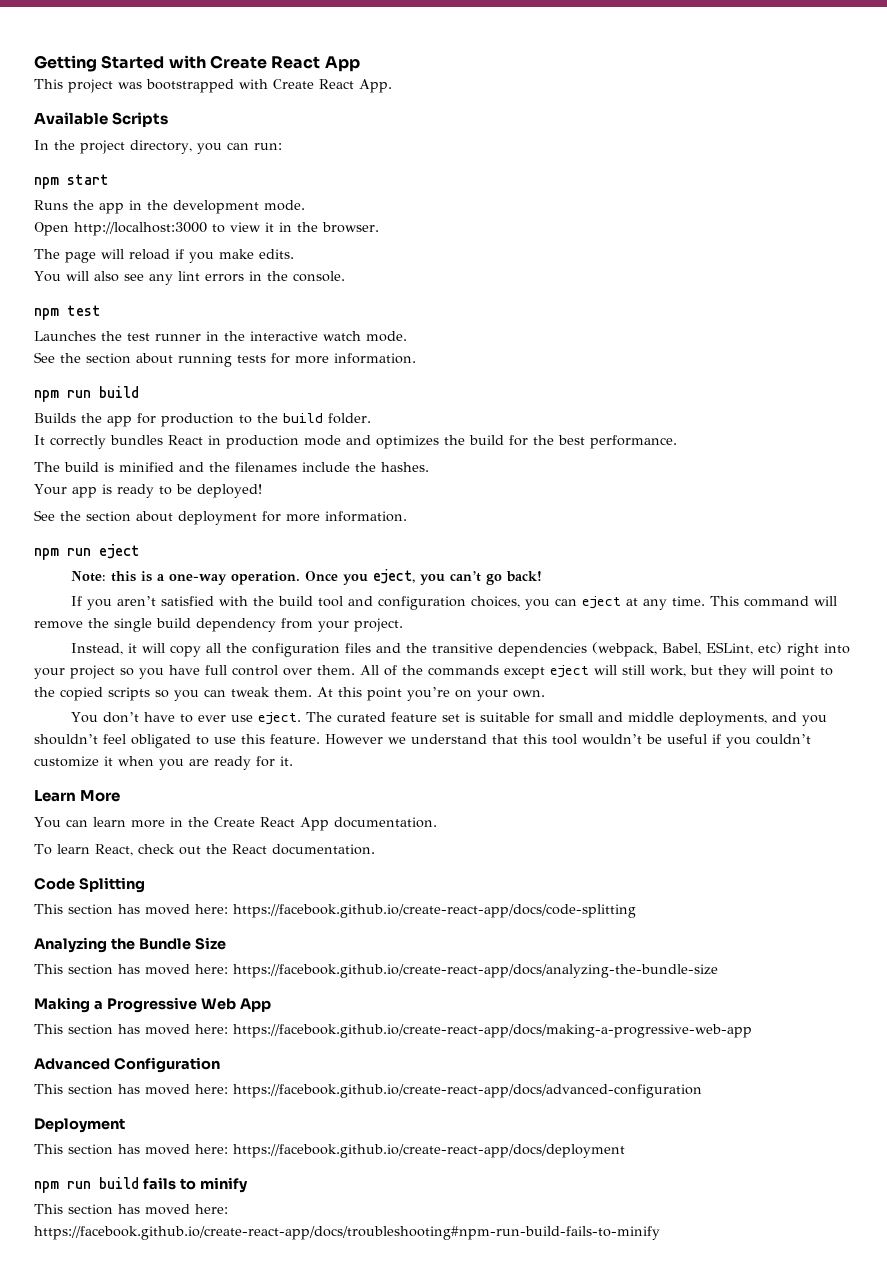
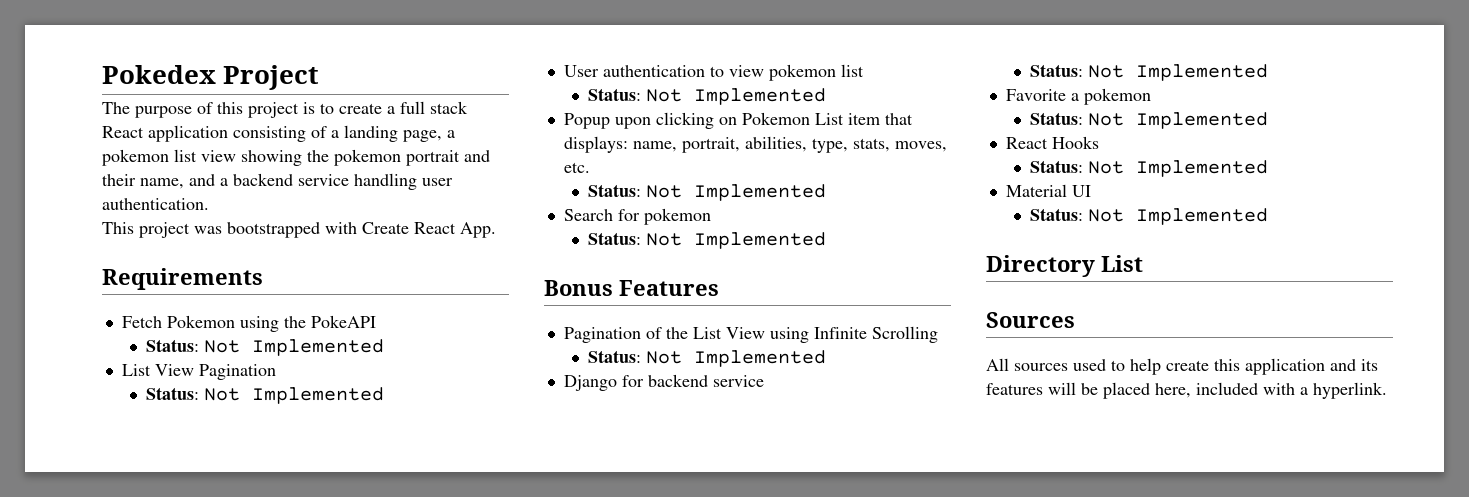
- Getting Started with Create React App
+ Pokedex Project
+ The purpose of this project is to create a full stack React application consisting of a landing page, a pokemon list view showing the pokemon portrait and their name, and a backend service handling user authentication.
- Available Scripts
- In the project directory, you can run:
- npm start
- Runs the app in the development mode.
- Open http://localhost:3000 to view it in the browser.
- The page will reload if you make edits.
- You will also see any lint errors in the console.
- npm test
- Launches the test runner in the interactive watch mode.
- See the section about running tests for more information.
- npm run build
- Builds the app for production to the build folder.
- It correctly bundles React in production mode and optimizes the build for the best performance.
- The build is minified and the filenames include the hashes.
- Your app is ready to be deployed!
- See the section about deployment for more information.
- npm run eject
- Note: this is a one-way operation. Once you eject, you can’t go back!
- If you aren’t satisfied with the build tool and configuration choices, you can eject at any time. This command will remove the single build dependency from your project.
- Instead, it will copy all the configuration files and the transitive dependencies (webpack, Babel, ESLint, etc) right into your project so you have full control over them. All of the commands except eject will still work, but they will point to the copied scripts so you can tweak them. At this point you’re on your own.
- You don’t have to ever use eject. The curated feature set is suitable for small and middle deployments, and you shouldn’t feel obligated to use this feature. However we understand that this tool wouldn’t be useful if you couldn’t customize it when you are ready for it.
- Learn More
- You can learn more in the Create React App documentation.
- To learn React, check out the React documentation.
- Code Splitting
- This section has moved here: https://facebook.github.io/create-react-app/docs/code-splitting
- Analyzing the Bundle Size
- This section has moved here: https://facebook.github.io/create-react-app/docs/analyzing-the-bundle-size
- Making a Progressive Web App
- This section has moved here: https://facebook.github.io/create-react-app/docs/making-a-progressive-web-app
- Advanced Configuration
- This section has moved here: https://facebook.github.io/create-react-app/docs/advanced-configuration
- Deployment
- This section has moved here: https://facebook.github.io/create-react-app/docs/deployment
- npm run build fails to minify
- This section has moved here: https://facebook.github.io/create-react-app/docs/troubleshooting#npm-run-build-fails-to-minify
+ Requirements
+ Fetch Pokemon using the PokeAPI
+ Status: Not Implemented
+ List View Pagination
+ Status: Not Implemented
+ User authentication to view pokemon list
+ Status: Not Implemented
+ Popup upon clicking on Pokemon List item that displays: name, portrait, abilities, type, stats, moves, etc.
+ Status: Not Implemented
+ Search for pokemon
+ Status: Not Implemented
+ Bonus Features
+ Pagination of the List View using Infinite Scrolling
+ Status: Not Implemented
+ Django for backend service
+ Status: Not Implemented
+ Favorite a pokemon
+ Status: Not Implemented
+ React Hooks
+ Status: Not Implemented
+ Material UI
+ Status: Not Implemented
+ Directory List
+ Sources
+ All sources used to help create this application and its features will be placed here, included with a hyperlink.

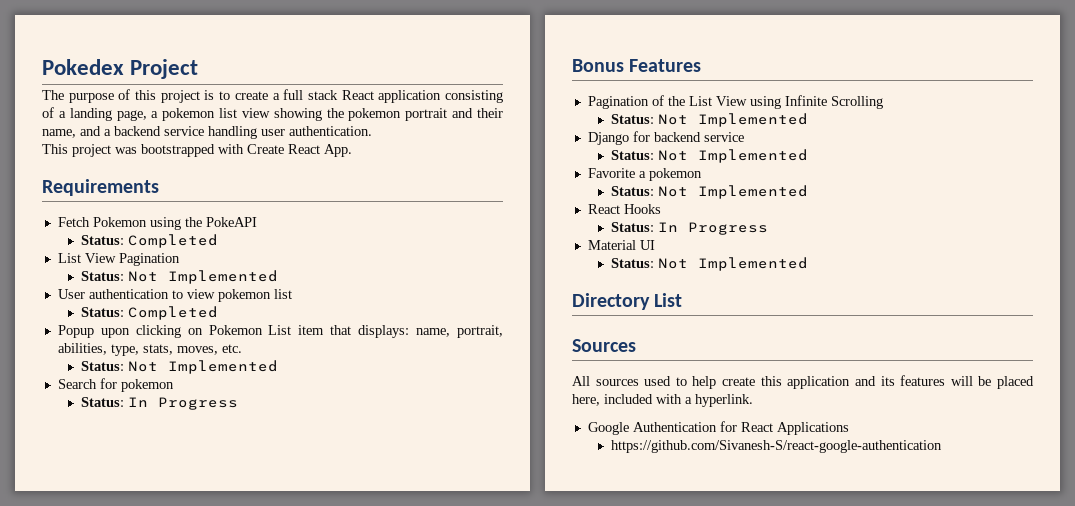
  Fetch Pokemon using the PokeAPI
- Status: Not Implemented
+ Status: Completed
  User authentication to view pokemon list
- Status: Not Implemented
+ Status: Completed
  Search for pokemon
- Status: Not Implemented
+ Status: In Progress
  React Hooks
- Status: Not Implemented
+ Status: In Progress
+ Google Authentication for React Applications
+ https://github.com/Sivanesh-S/react-google-authentication

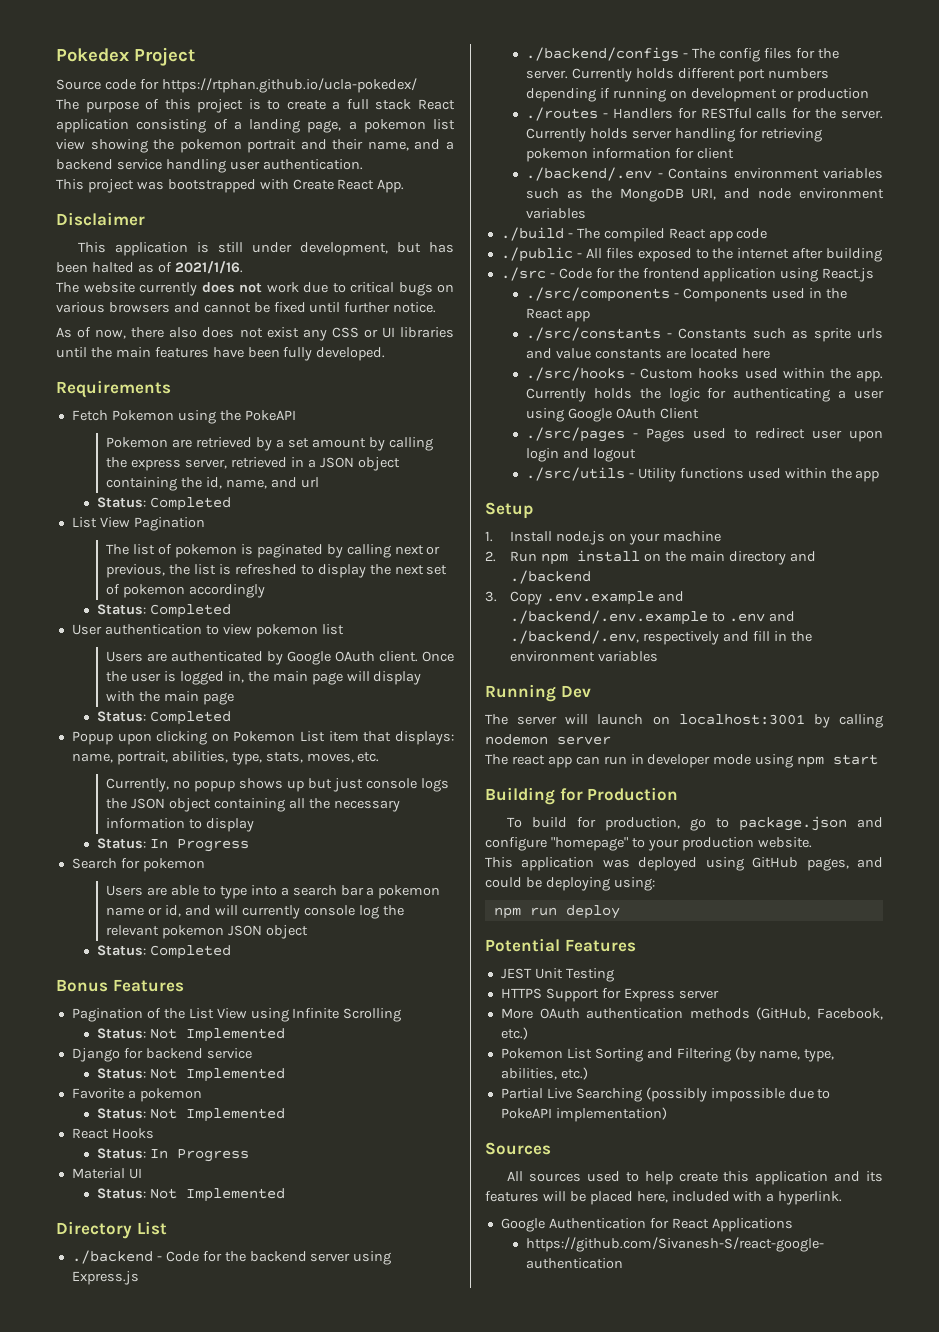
+ Source code for https://rtphan.github.io/ucla-pokedex/
+ Disclaimer
+ This application is still under development, but has been halted as of 2021/1/16.
+ The website currently does not work due to critical bugs on various browsers and cannot be fixed until further notice.
+ As of now, there also does not exist any CSS or UI libraries until the main features have been fully developed.
+ Pokemon are retrieved by a set amount by calling the express server, retrieved in a JSON object containing the id, name, and url
  List View Pagination
- Status: Not Implemented
+ The list of pokemon is paginated by calling next or previous, the list is refreshed to display the next set of pokemon accordingly
+ Status: Completed
+ Users are authenticated by Google OAuth client. Once the user is logged in, the main page will display with the main page
  Popup upon clicking on Pokemon List item that displays: name, portrait, abilities, type, stats, moves, etc.
- Status: Not Implemented
+ Currently, no popup shows up but just console logs the JSON object containing all the necessary information to display
+ Status: In Progress
  Search for pokemon
- Status: In Progress
+ Users are able to type into a search bar a pokemon name or id, and will currently console log the relevant pokemon JSON object
+ Status: Completed
+ ./backend - Code for the backend server using Express.js
+ ./backend/configs - The config files for the server. Currently holds different port numbers depending if running on development or production
+ ./routes - Handlers for RESTful calls for the server. Currently holds server handling for retrieving pokemon information for client
+ ./backend/.env - Contains environment variables such as the MongoDB URI, and node environment variables
+ ./build - The compiled React app code
+ ./public - All files exposed to the internet after building
+ ./src - Code for the frontend application using React.js
+ ./src/components - Components used in the React app
+ ./src/constants - Constants such as sprite urls and value constants are located here
+ ./src/hooks - Custom hooks used within the app. Currently holds the logic for authenticating a user using Google OAuth Client
+ ./src/pages - Pages used to redirect user upon login and logout
+ ./src/utils - Utility functions used within the app
+ Setup
+ 1. Install node.js on your machine
+ 2. Run npm install on the main directory and ./backend
+ 3. Copy .env.example and ./backend/.env.example to .env and ./backend/.env, respectively and fill in the environment variables
+ Running Dev
+ The server will launch on localhost:3001 by calling nodemon server
+ The react app can run in developer mode using npm start
+ Building for Production
+ To build for production, go to package.json and configure "homepage" to your production website.
+ This application was deployed using GitHub pages, and could be deploying using:
+ npm run deploy
+ Potential Features
+ JEST Unit Testing
+ HTTPS Support for Express server
+ More OAuth authentication methods (GitHub, Facebook, etc.)
+ Pokemon List Sorting and Filtering (by name, type, abilities, etc.)
+ Partial Live Searching (possibly impossible due to PokeAPI implementation)

